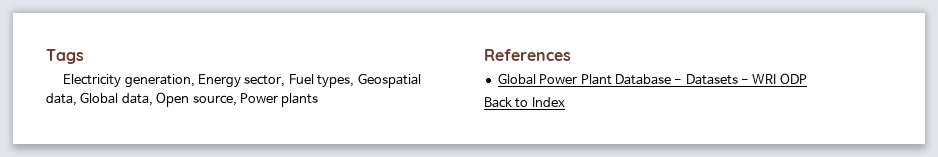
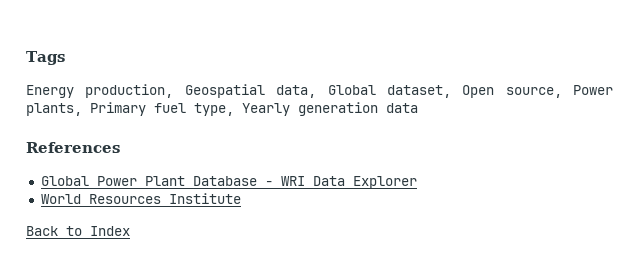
- Electricity generation, Energy sector, Fuel types, Geospatial data, Global data, Open source, Power plants
+ Energy production, Geospatial data, Global dataset, Open source, Power plants, Primary fuel type, Yearly generation data
- Global Power Plant Database - Datasets - WRI ODP
+ Global Power Plant Database - WRI Data Explorer
+ World Resources Institute

